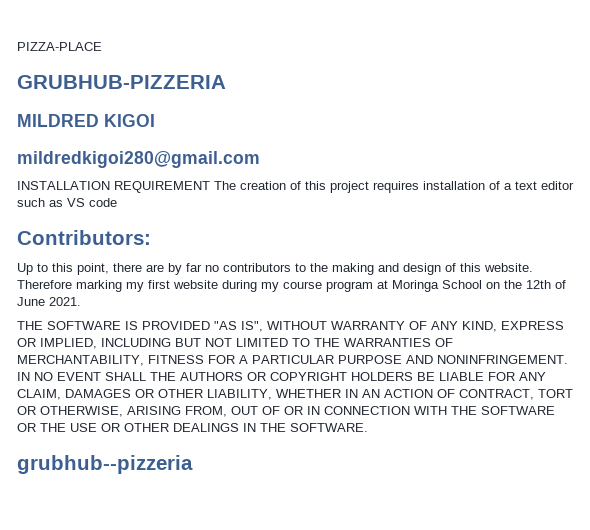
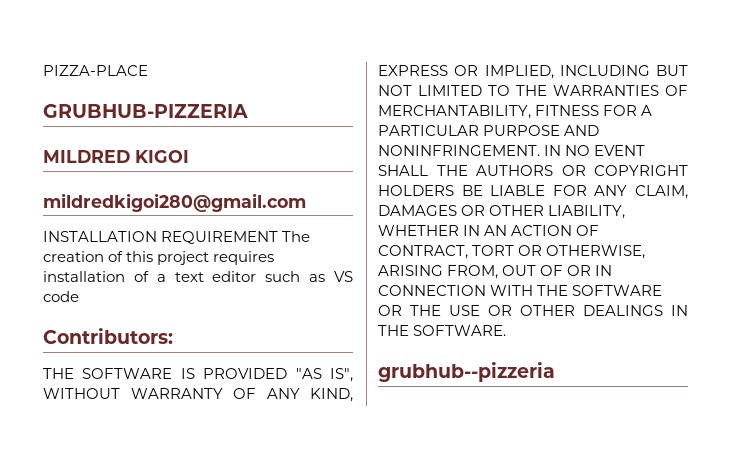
- Up to this point, there are by far no contributors to the making and design of this website. Therefore marking my first website during my course program at Moringa School on the 12th of June 2021.

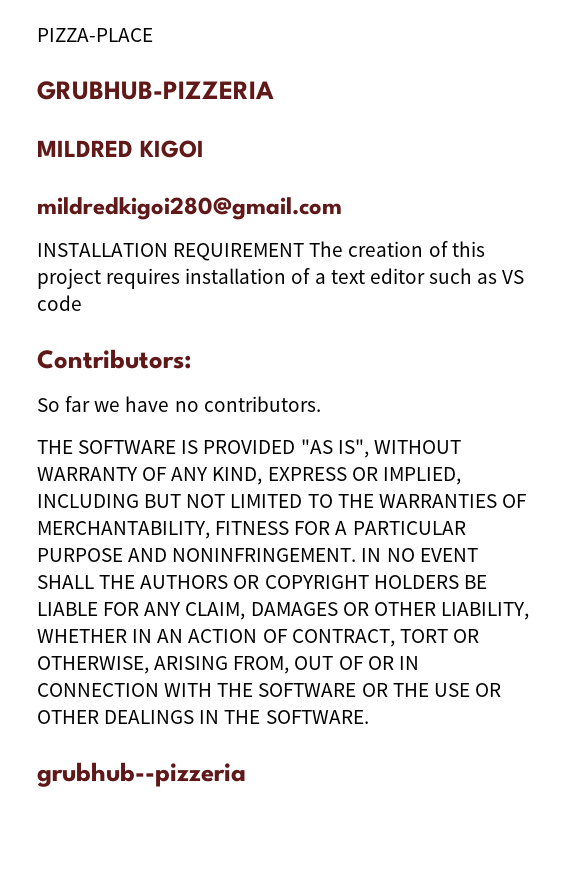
+ So far we have no contributors.

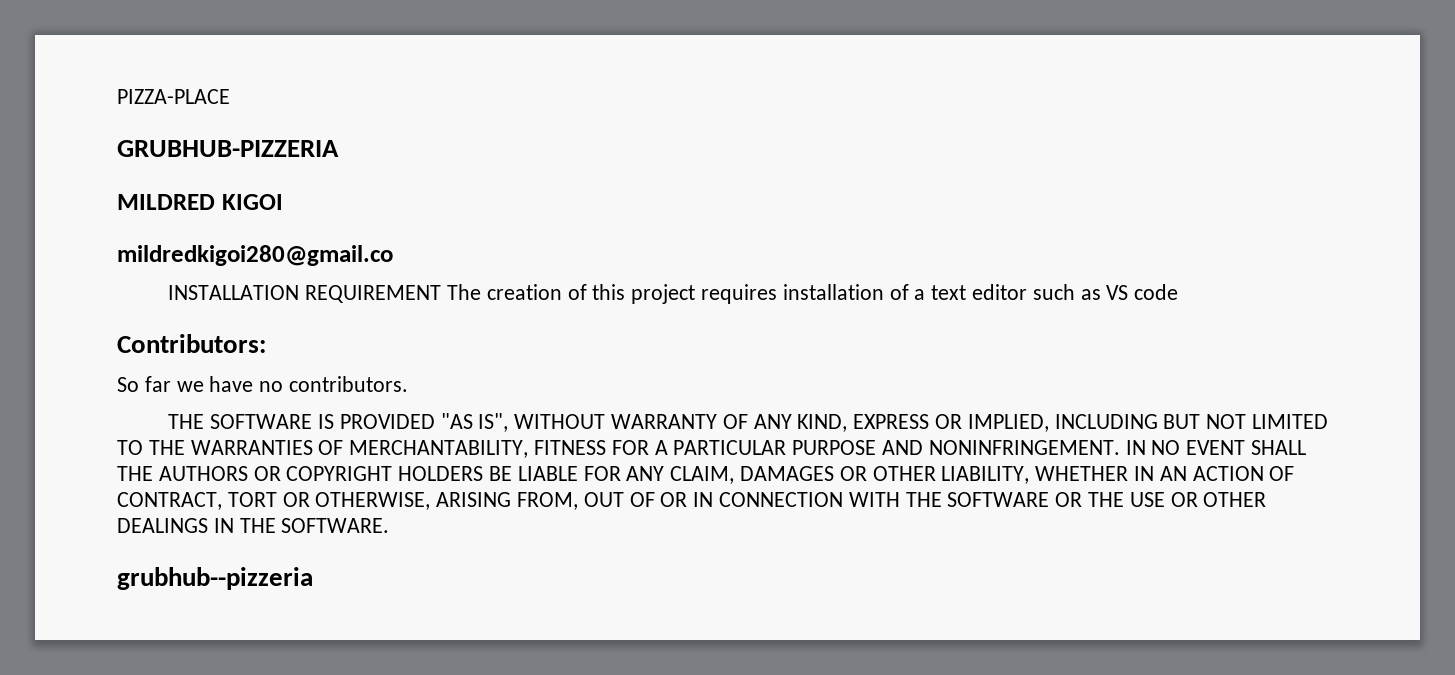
- mildredkigoi280@gmail.com
+ mildredkigoi280@gmail.co

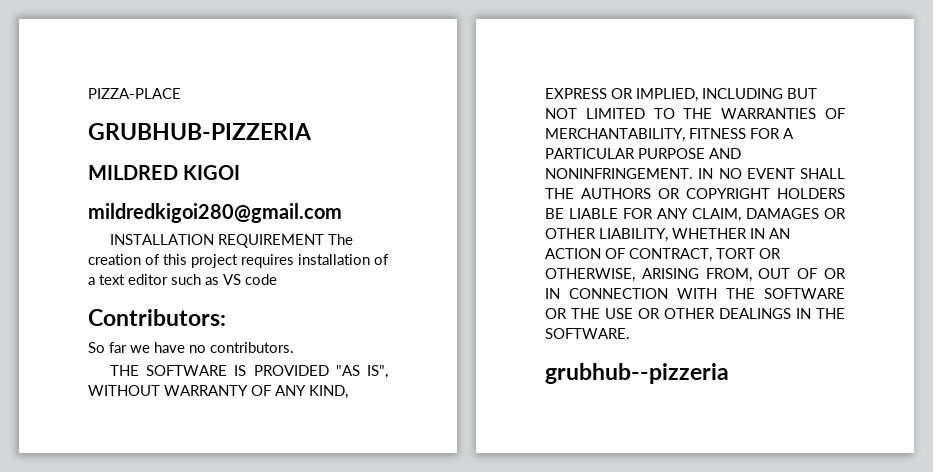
- mildredkigoi280@gmail.co
+ mildredkigoi280@gmail.com

